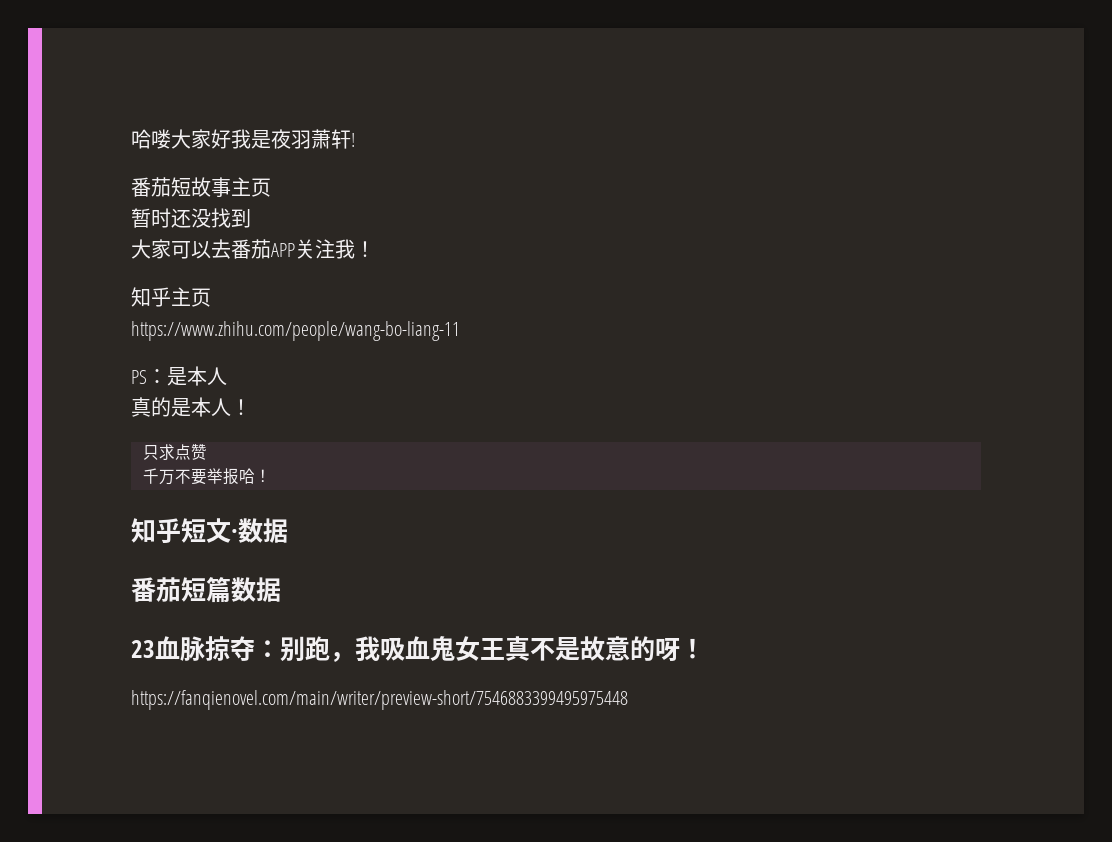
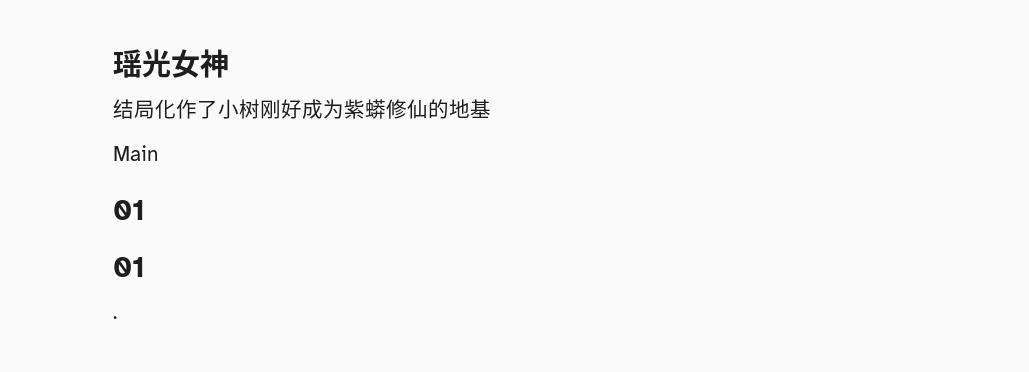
- 哈喽大家好我是夜羽萧轩!
- 番茄短故事主页
- 暂时还没找到
- 大家可以去番茄APP关注我！
- 知乎主页
- https://www.zhihu.com/people/wang-bo-liang-11
- PS：是本人
- 真的是本人！
- 只求点赞
- 千万不要举报哈！
- 知乎短文·数据
- 番茄短篇数据
- 23血脉掠夺：别跑，我吸血鬼女王真不是故意的呀！
- https://fanqienovel.com/main/writer/preview-short/7546883399495975448
+ 瑶光女神
+ 结局化作了小树刚好成为紫蟒修仙的地基
+ Main
+ 01
+ 01
+ .

